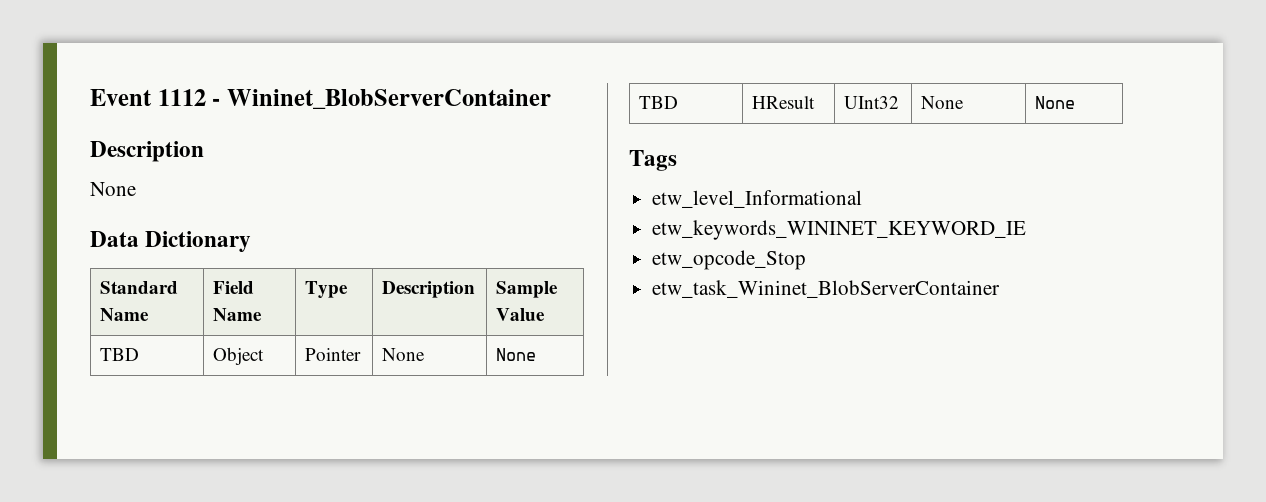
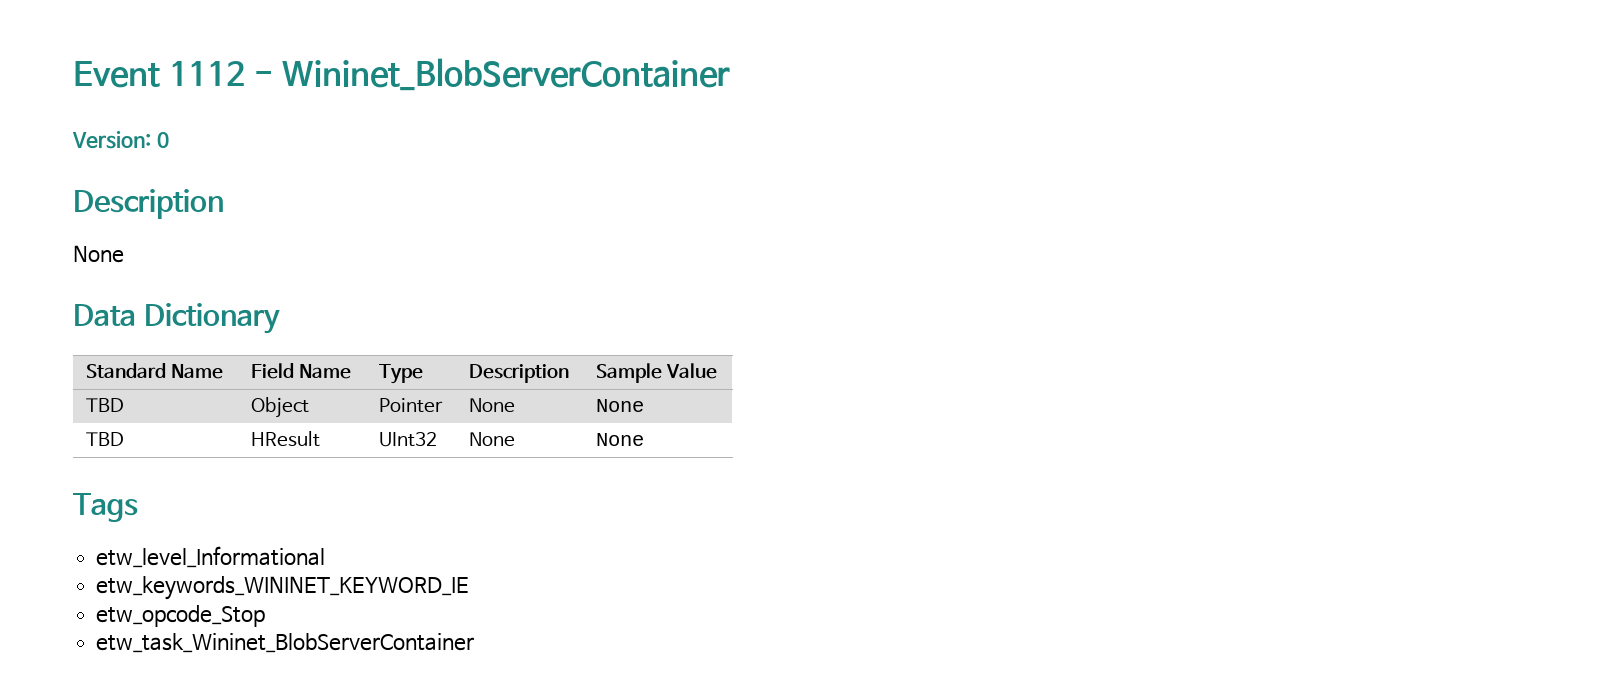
+ Version: 0

